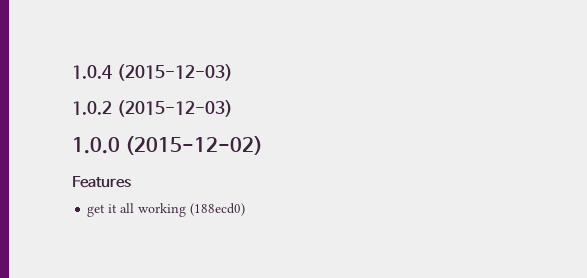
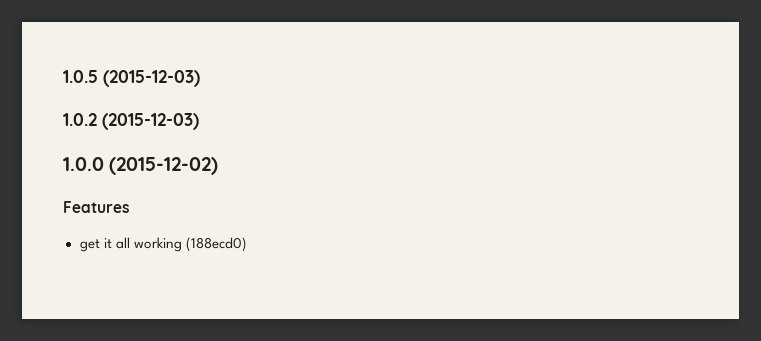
- 1.0.4 (2015-12-03)
+ 1.0.5 (2015-12-03)

